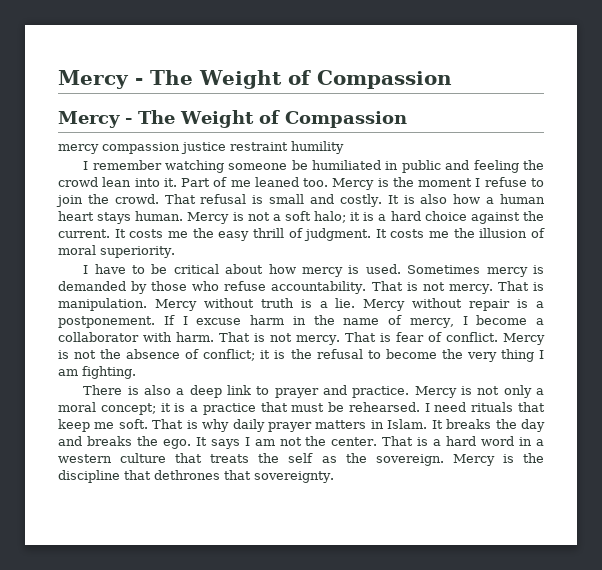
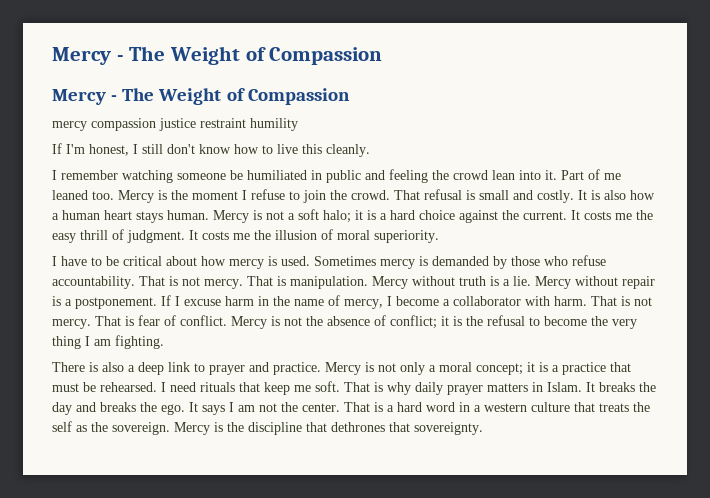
+ If I'm honest, I still don't know how to live this cleanly.

